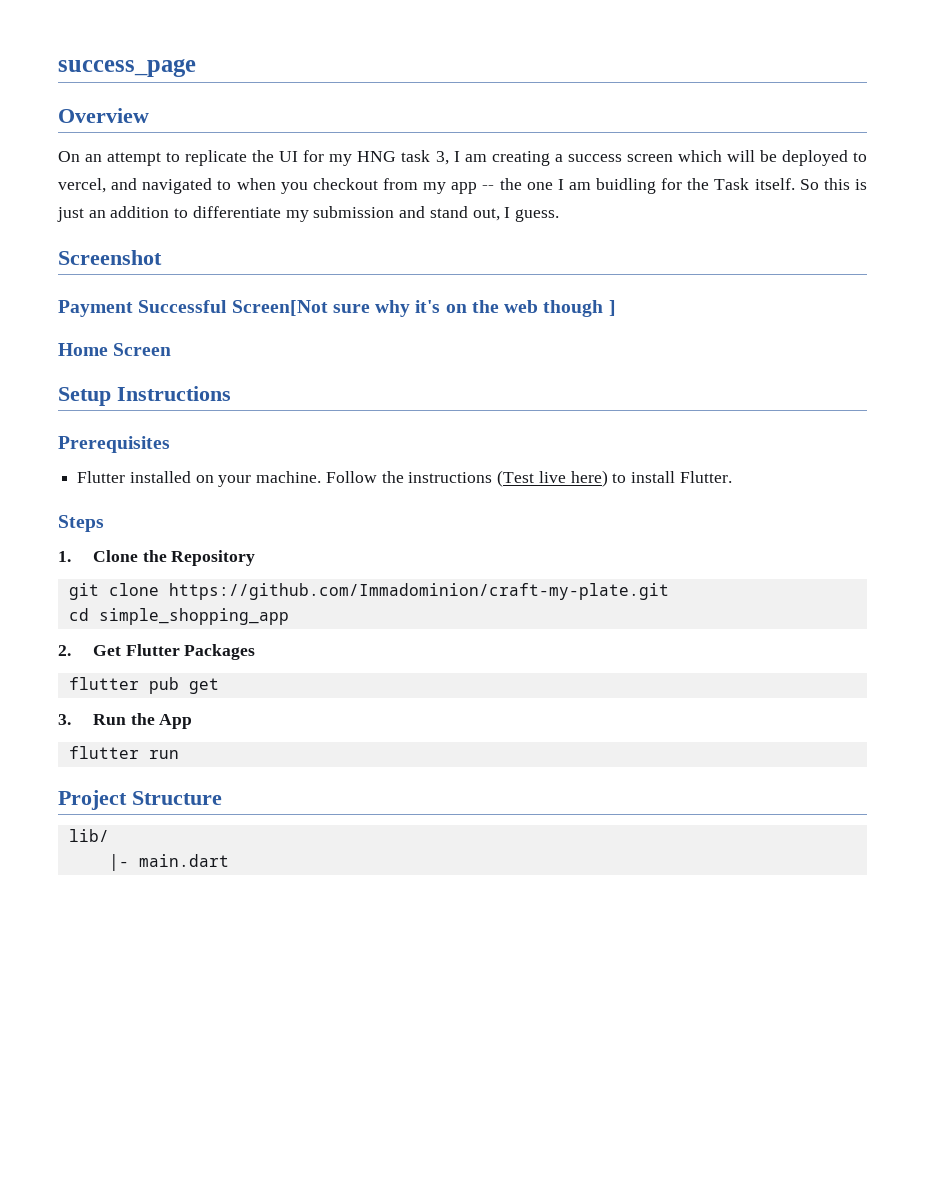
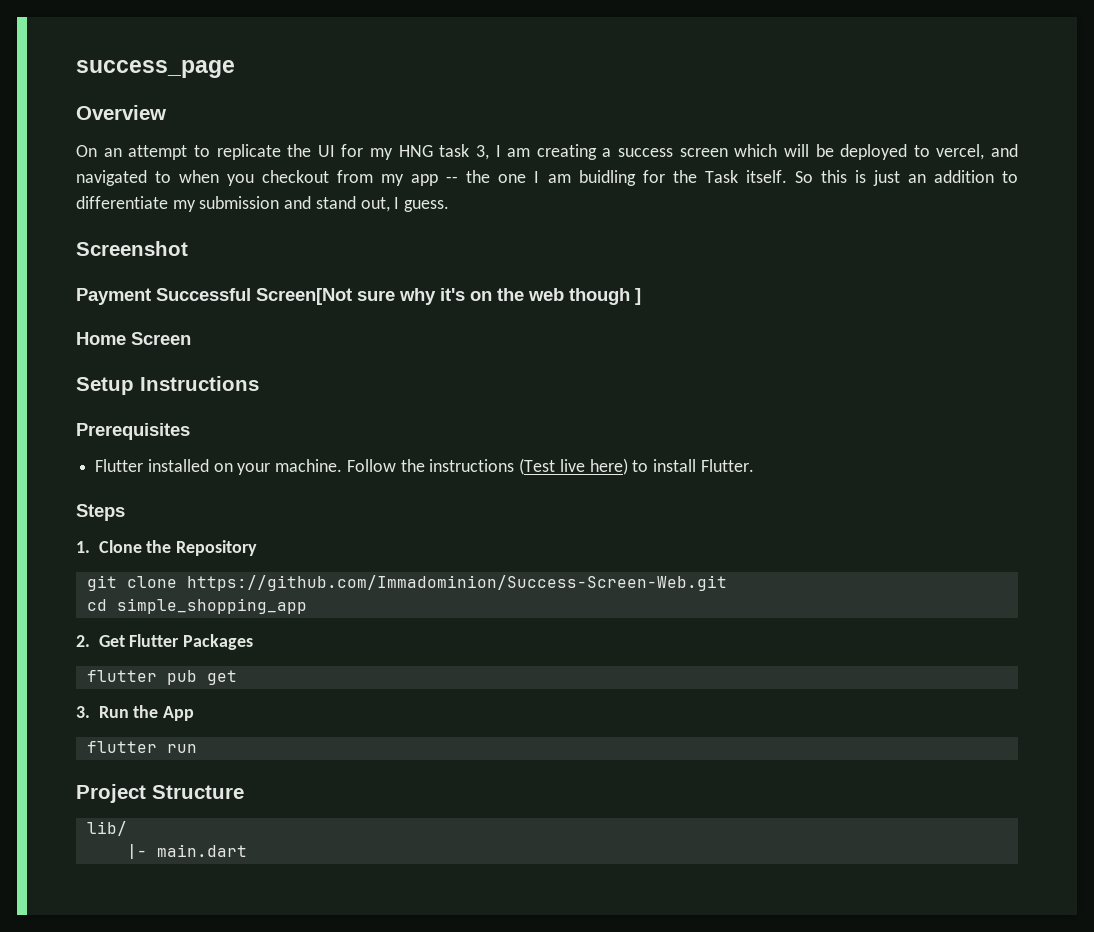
- git clone https://github.com/Immadominion/craft-my-plate.git
+ git clone https://github.com/Immadominion/Success-Screen-Web.git

